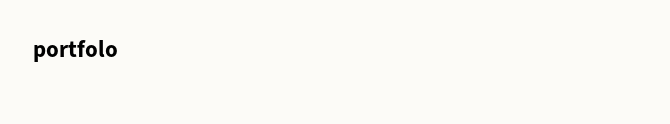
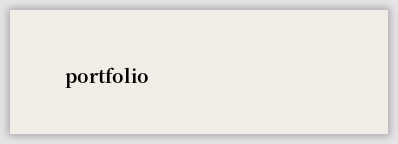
- portfolo
+ portfolio

